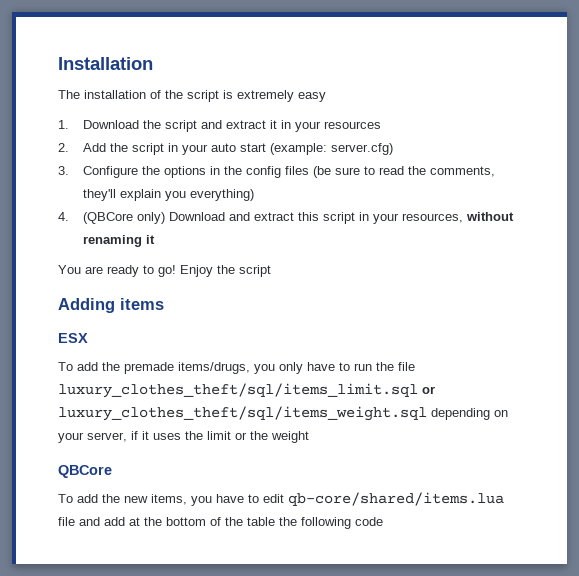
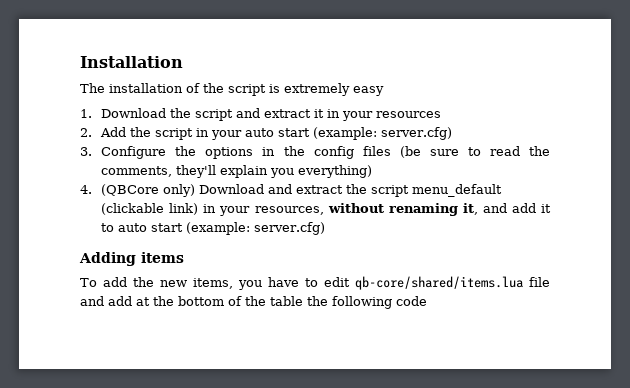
- 4. (QBCore only) Download and extract this script in your resources, without renaming it
- You are ready to go! Enjoy the script
+ 4. (QBCore only) Download and extract the script menu_default (clickable link) in your resources, without renaming it, and add it to auto start (example: server.cfg)
  Adding items
- ESX
- To add the premade items/drugs, you only have to run the file luxury_clothes_theft/sql/items_limit.sql or luxury_clothes_theft/sql/items_weight.sql depending on your server, if it uses the limit or the weight
- QBCore

